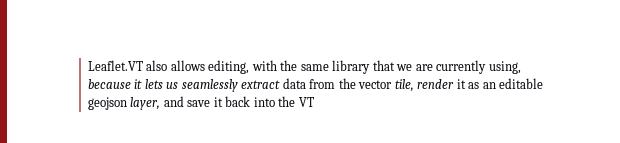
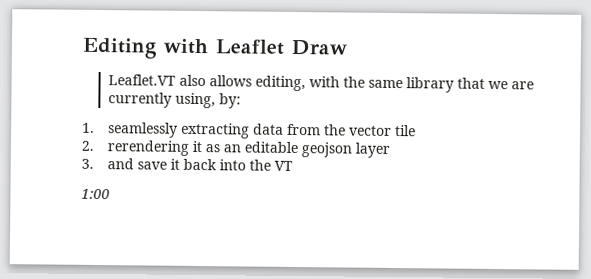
+ Editing with Leaflet Draw
- Leaflet.VT also allows editing, with the same library that we are currently using, because it lets us seamlessly extract data from the vector tile, render it as an editable geojson layer, and save it back into the VT
+ Leaflet.VT also allows editing, with the same library that we are currently using, by:
+ 1. seamlessly extracting data from the vector tile
+ 2. rerendering it as an editable geojson layer
+ 3. and save it back into the VT
+ 1:00

